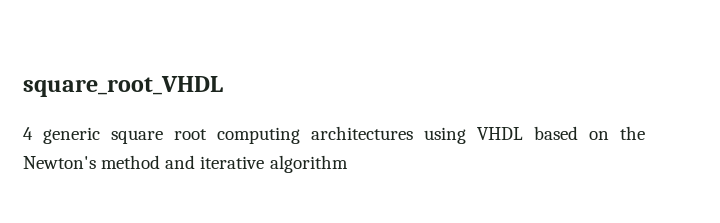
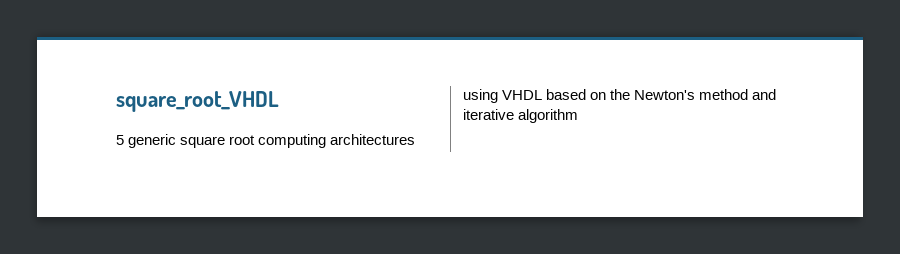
- 4 generic square root computing architectures using VHDL based on the Newton's method and iterative algorithm
+ 5 generic square root computing architectures using VHDL based on the Newton's method and iterative algorithm

